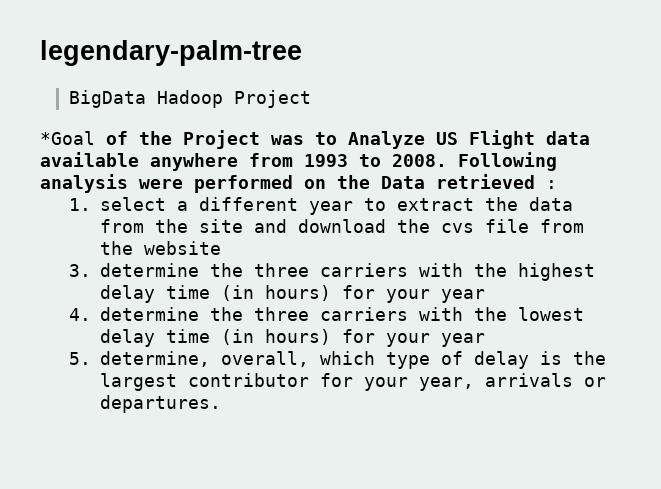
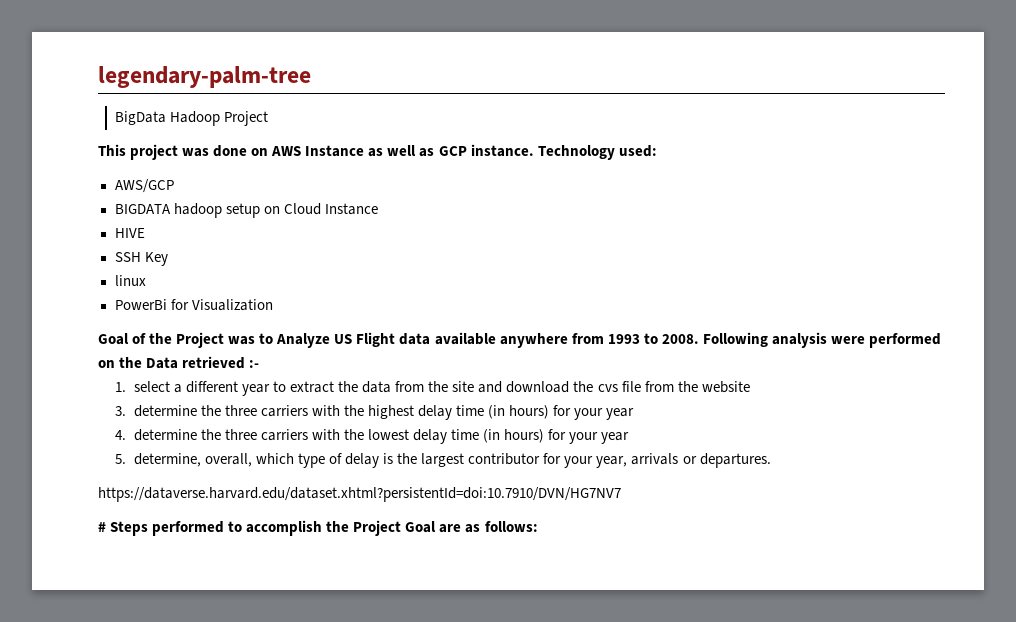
- *Goal of the Project was to Analyze US Flight data available anywhere from 1993 to 2008.
+ This project was done on AWS Instance as well as GCP instance. Technology used:
+ AWS/GCP
+ BIGDATA hadoop setup on Cloud Instance
+ HIVE
+ SSH Key
+ linux
+ PowerBi for Visualization
+ Goal of the Project was to Analyze US Flight data available anywhere from 1993 to 2008.
- Following analysis were performed on the Data retrieved :
+ Following analysis were performed on the Data retrieved :-
+ https://dataverse.harvard.edu/dataset.xhtml?persistentId=doi:10.7910/DVN/HG7NV7
+ # Steps performed to accomplish the Project Goal are as follows:

